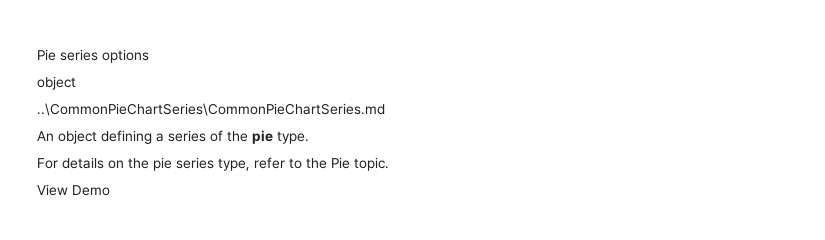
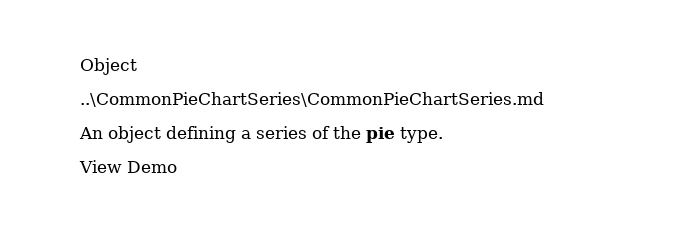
- Pie series options
- object
+ Object
- For details on the pie series type, refer to the Pie topic.

